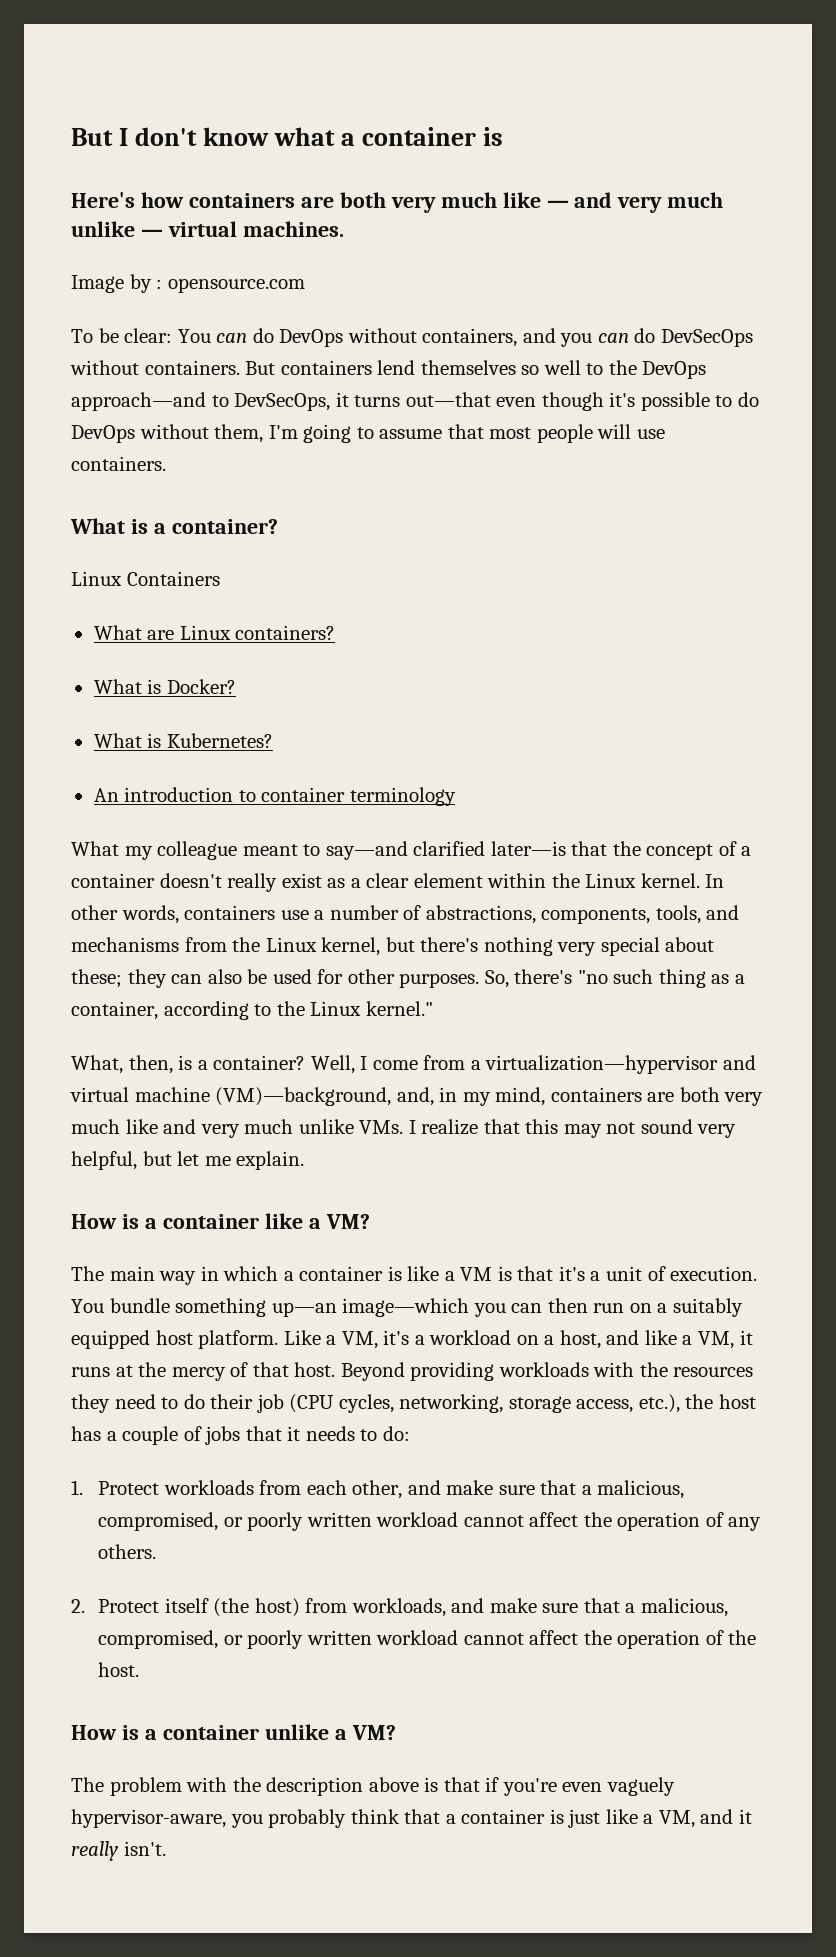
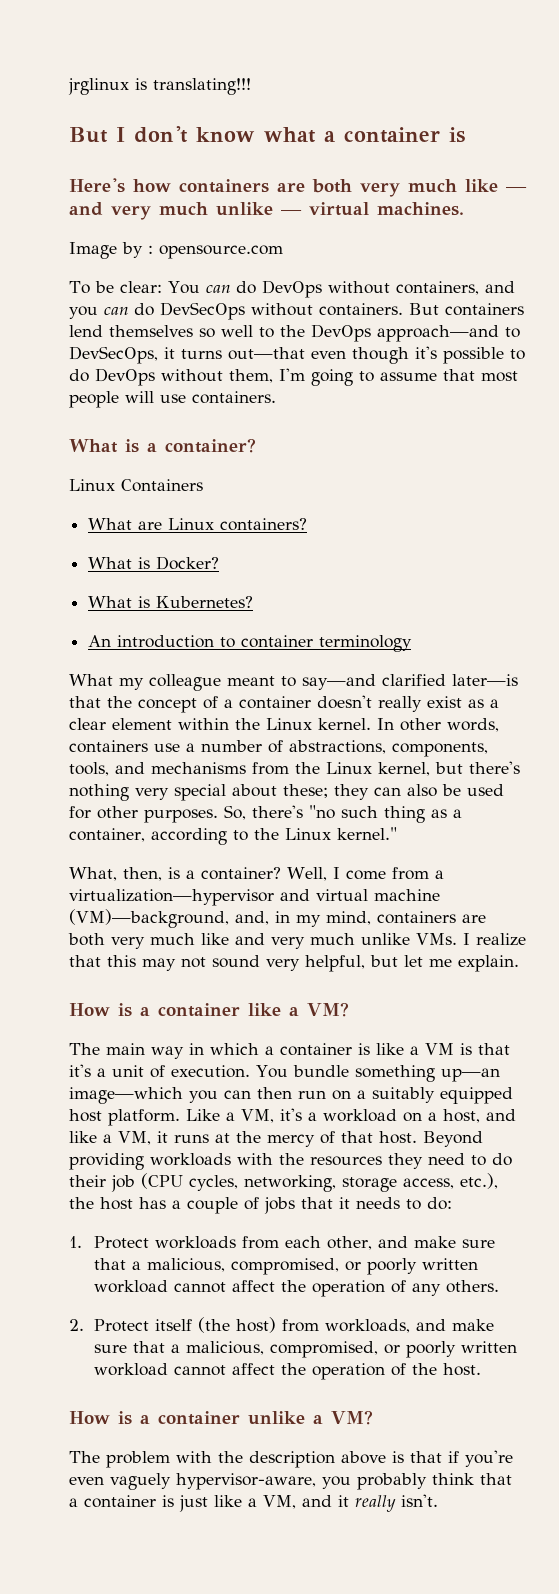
+ jrglinux is translating!!!

